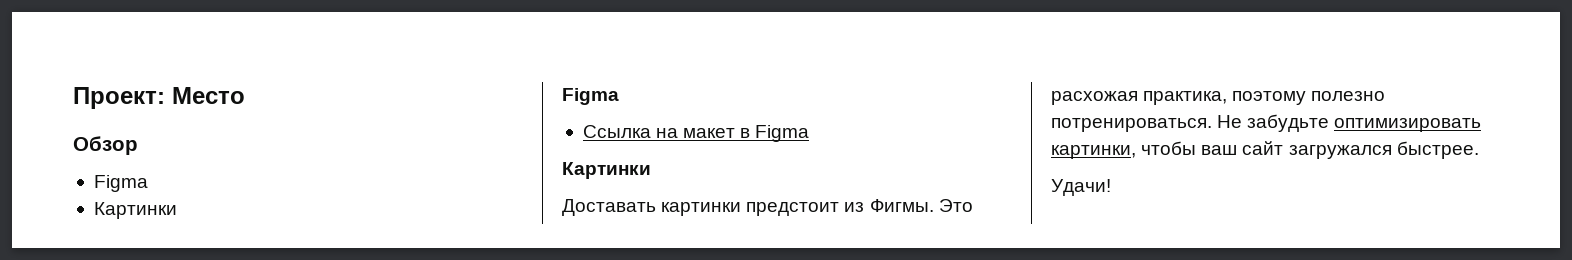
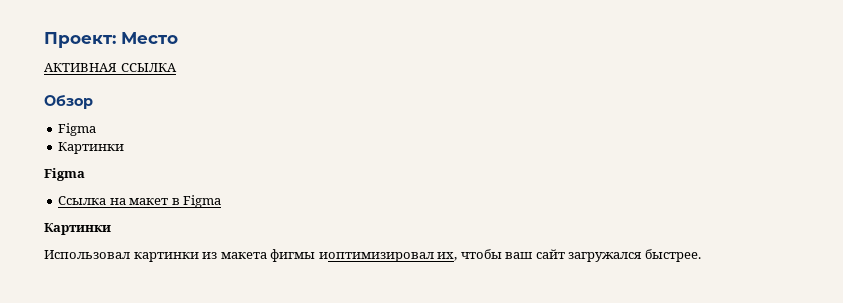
+ АКТИВНАЯ ССЫЛКА
- Доставать картинки предстоит из Фигмы. Это расхожая практика, поэтому полезно потренироваться. Не забудьте оптимизировать картинки, чтобы ваш сайт загружался быстрее.
+ Использовал картинки из макета фигмы иоптимизировал их, чтобы ваш сайт загружался быстрее.
- Удачи!

